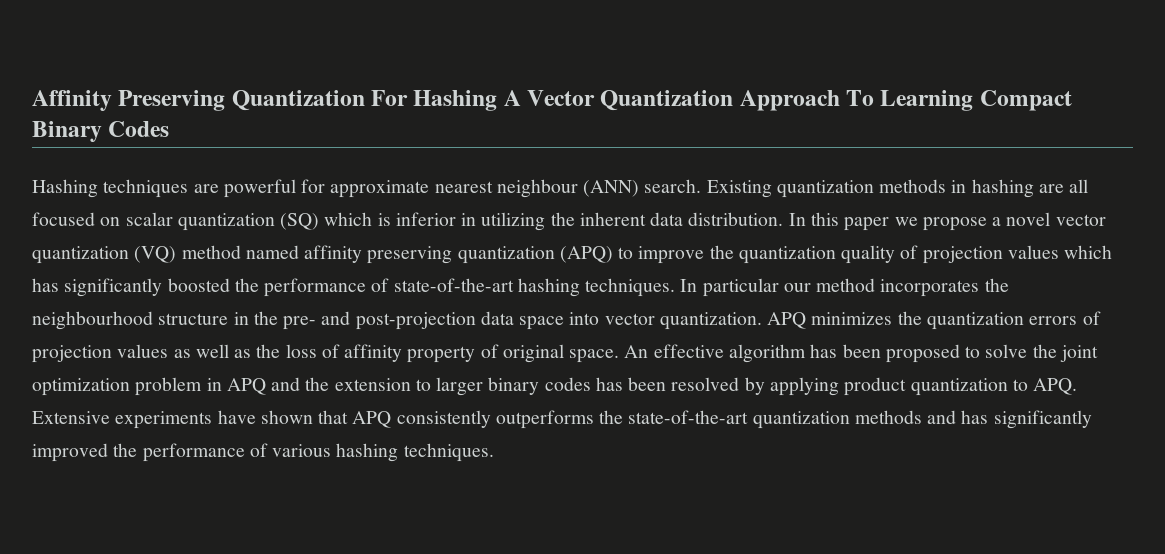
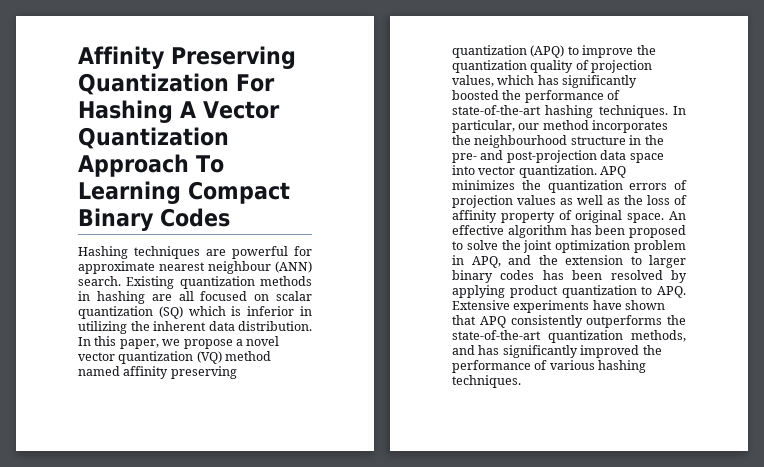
- In this paper we propose a novel vector quantization (VQ) method named affinity preserving quantization (APQ) to improve the quantization quality of projection values which has significantly boosted the performance of state-of-the-art hashing techniques.
+ In this paper, we propose a novel vector quantization (VQ) method named affinity preserving quantization (APQ) to improve the quantization quality of projection values, which has significantly boosted the performance of state-of-the-art hashing techniques.
- In particular our method incorporates the neighbourhood structure in the pre- and post-projection data space into vector quantization.
+ In particular, our method incorporates the neighbourhood structure in the pre- and post-projection data space into vector quantization.
- An effective algorithm has been proposed to solve the joint optimization problem in APQ and the extension to larger binary codes has been resolved by applying product quantization to APQ. Extensive experiments have shown that APQ consistently outperforms the state-of-the-art quantization methods and has significantly improved the performance of various hashing techniques.
+ An effective algorithm has been proposed to solve the joint optimization problem in APQ, and the extension to larger binary codes has been resolved by applying product quantization to APQ. Extensive experiments have shown that APQ consistently outperforms the state-of-the-art quantization methods, and has significantly improved the performance of various hashing techniques.

